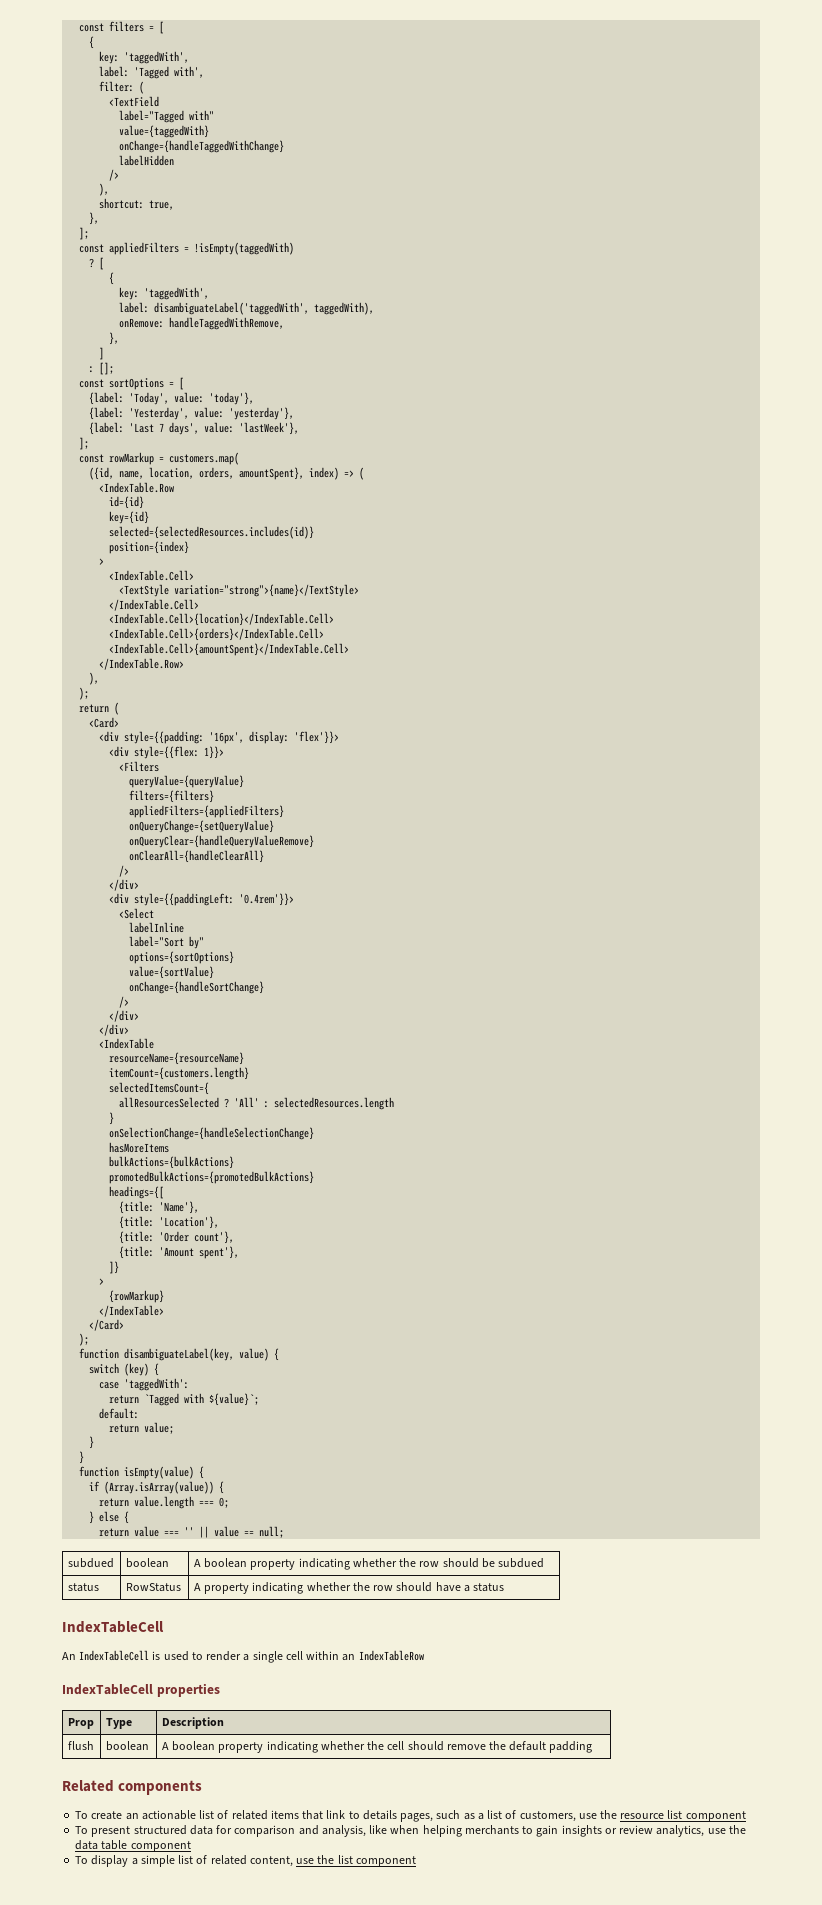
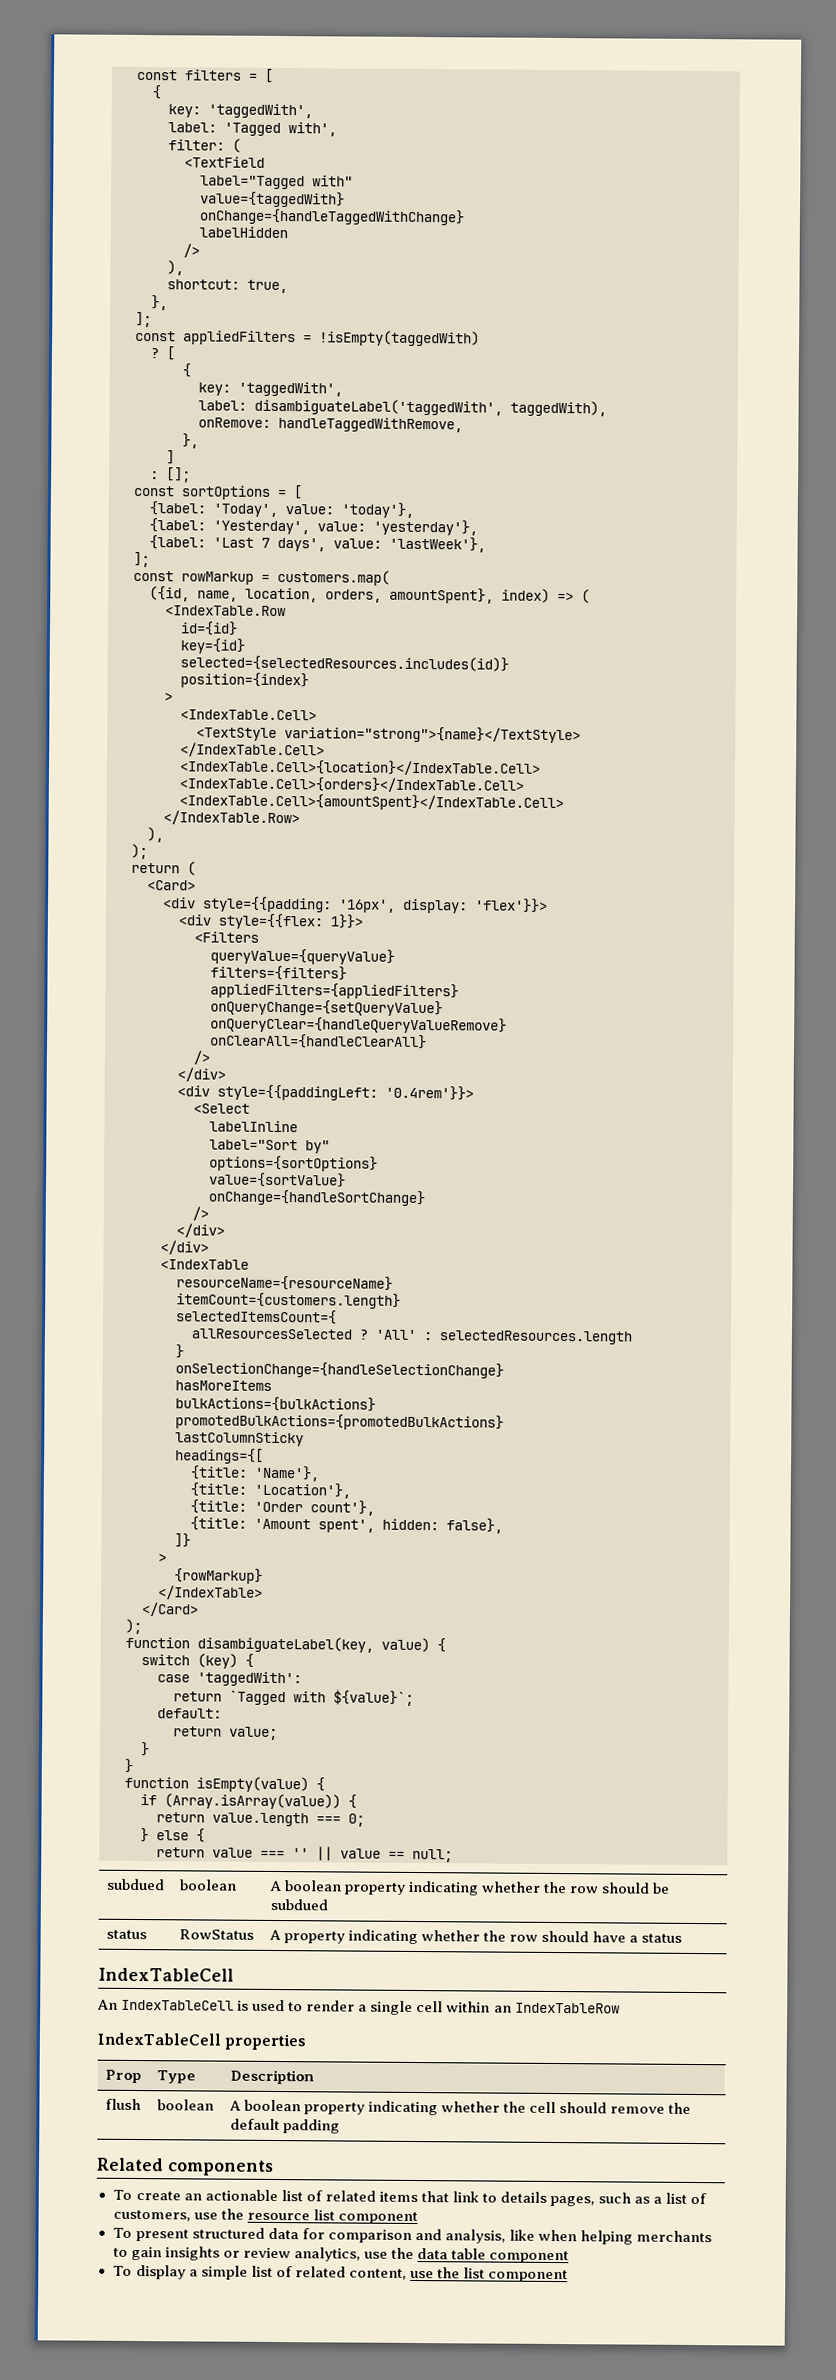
+ lastColumnSticky
- {title: 'Amount spent'},
+ {title: 'Amount spent', hidden: false},

